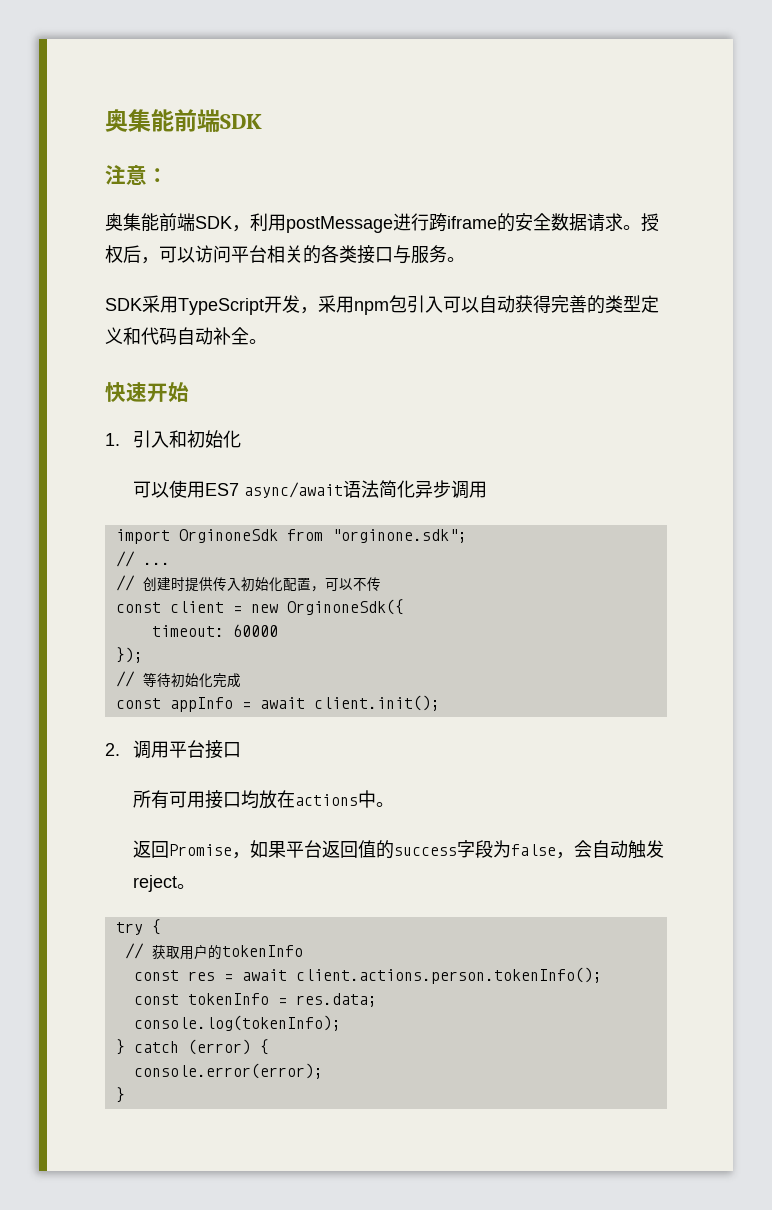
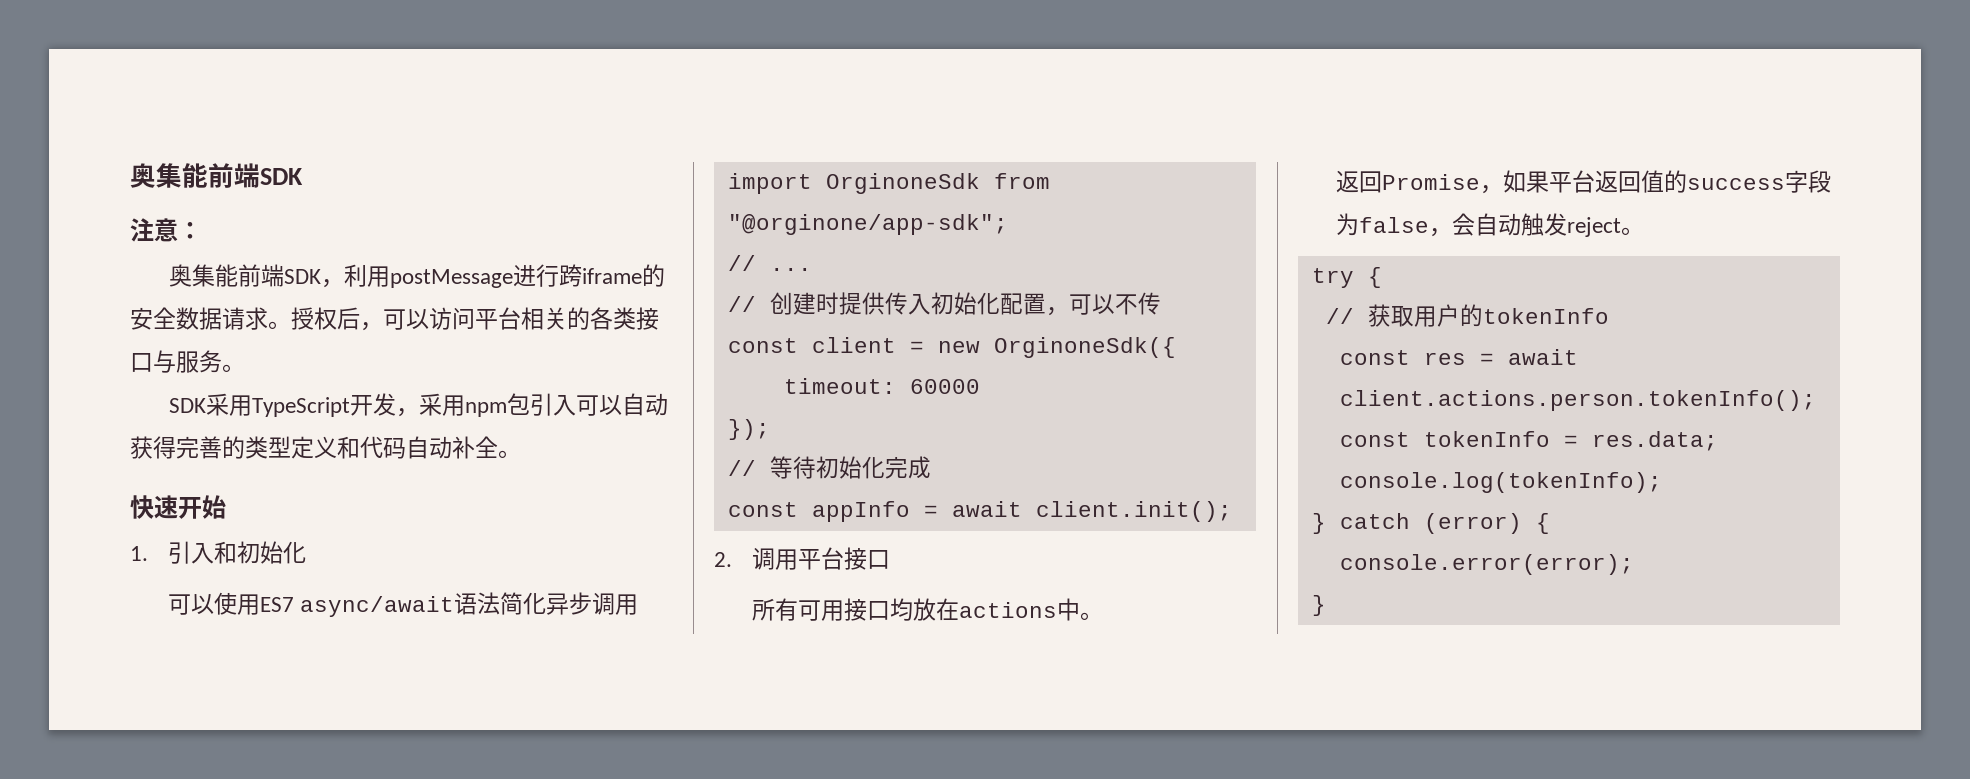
- import OrginoneSdk from "orginone.sdk";
+ import OrginoneSdk from "@orginone/app-sdk";

